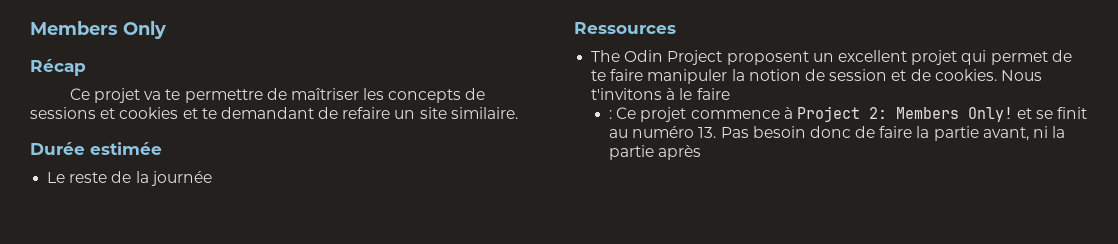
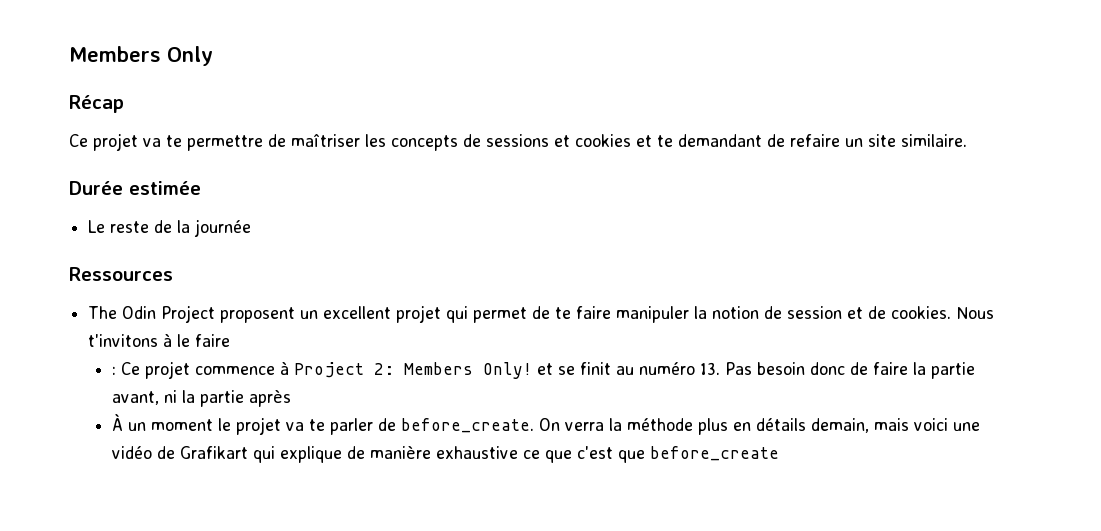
+ À un moment le projet va te parler de before_create. On verra la méthode plus en détails demain, mais voici une vidéo de Grafikart qui explique de manière exhaustive ce que c'est que before_create

